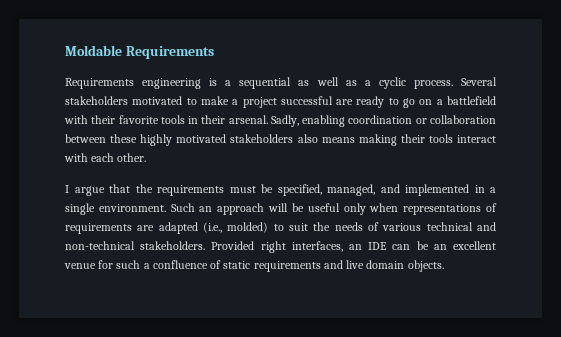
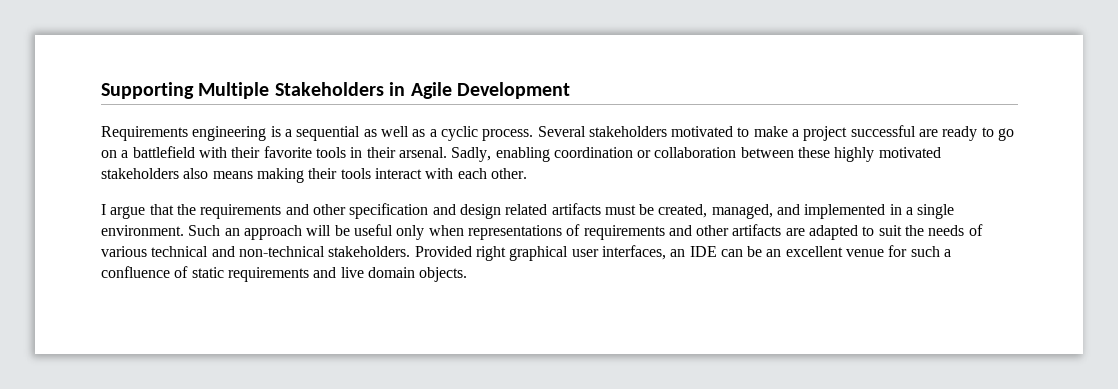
- Moldable Requirements
+ Supporting Multiple Stakeholders in Agile Development
- I argue that the requirements must be specified, managed, and implemented in a single environment.
+ I argue that the requirements and other specification and design related artifacts must be created, managed, and implemented in a single environment.
- Such an approach will be useful only when representations of requirements are adapted (i.e., molded) to suit the needs of various technical and non-technical stakeholders.
+ Such an approach will be useful only when representations of requirements and other artifacts are adapted to suit the needs of various technical and non-technical stakeholders.
- Provided right interfaces, an IDE can be an excellent venue for such a confluence of static requirements and live domain objects.
+ Provided right graphical user interfaces, an IDE can be an excellent venue for such a confluence of static requirements and live domain objects.

